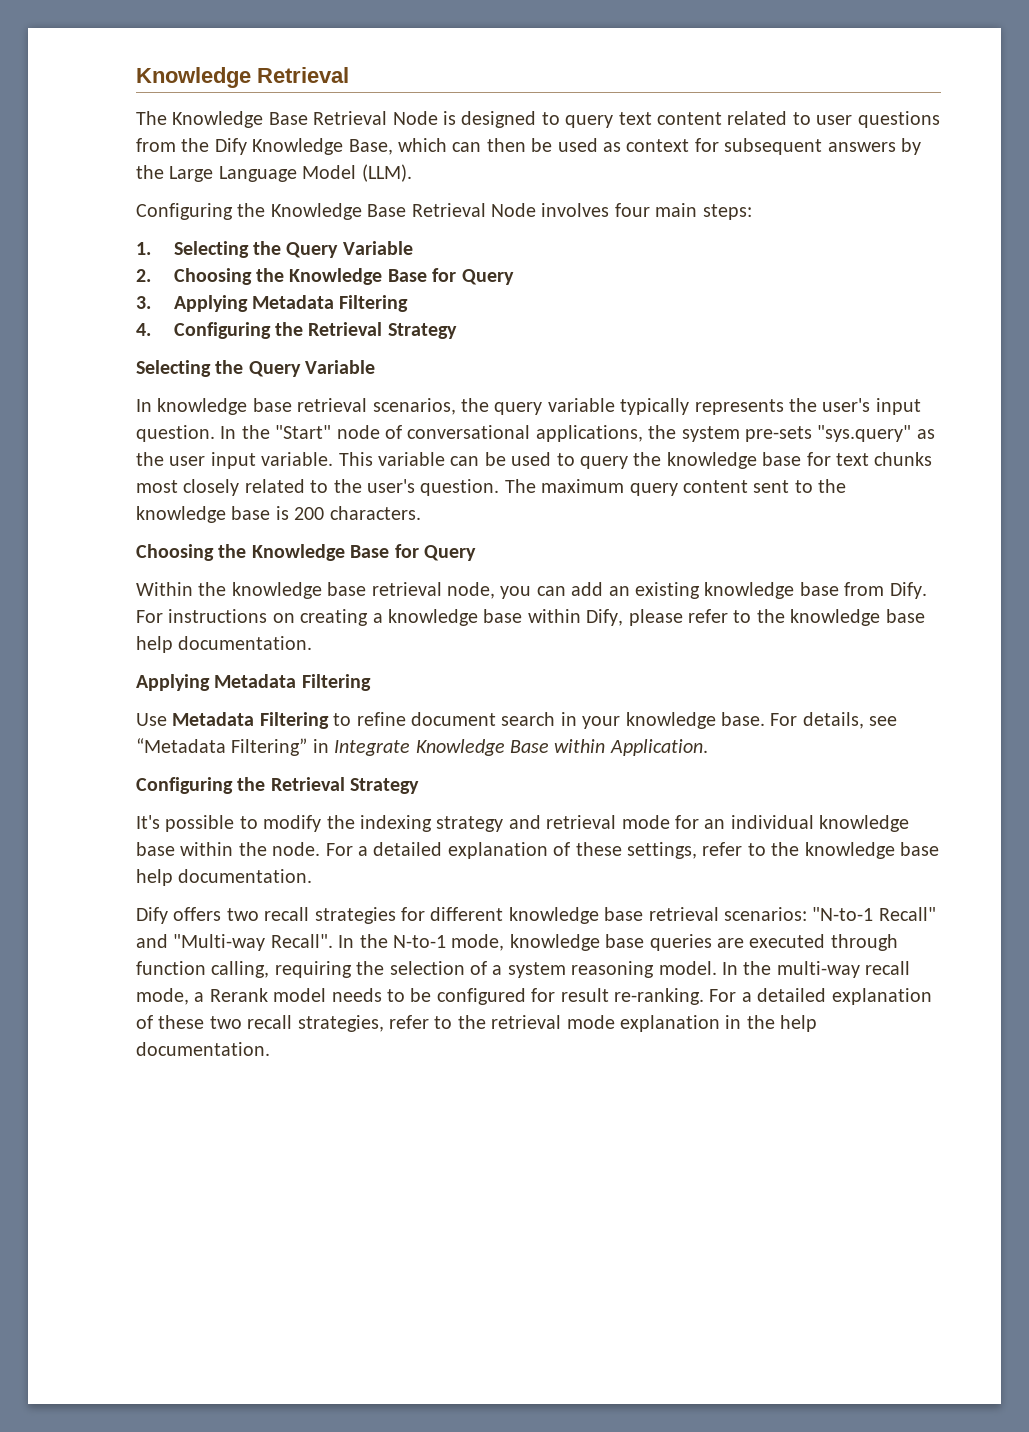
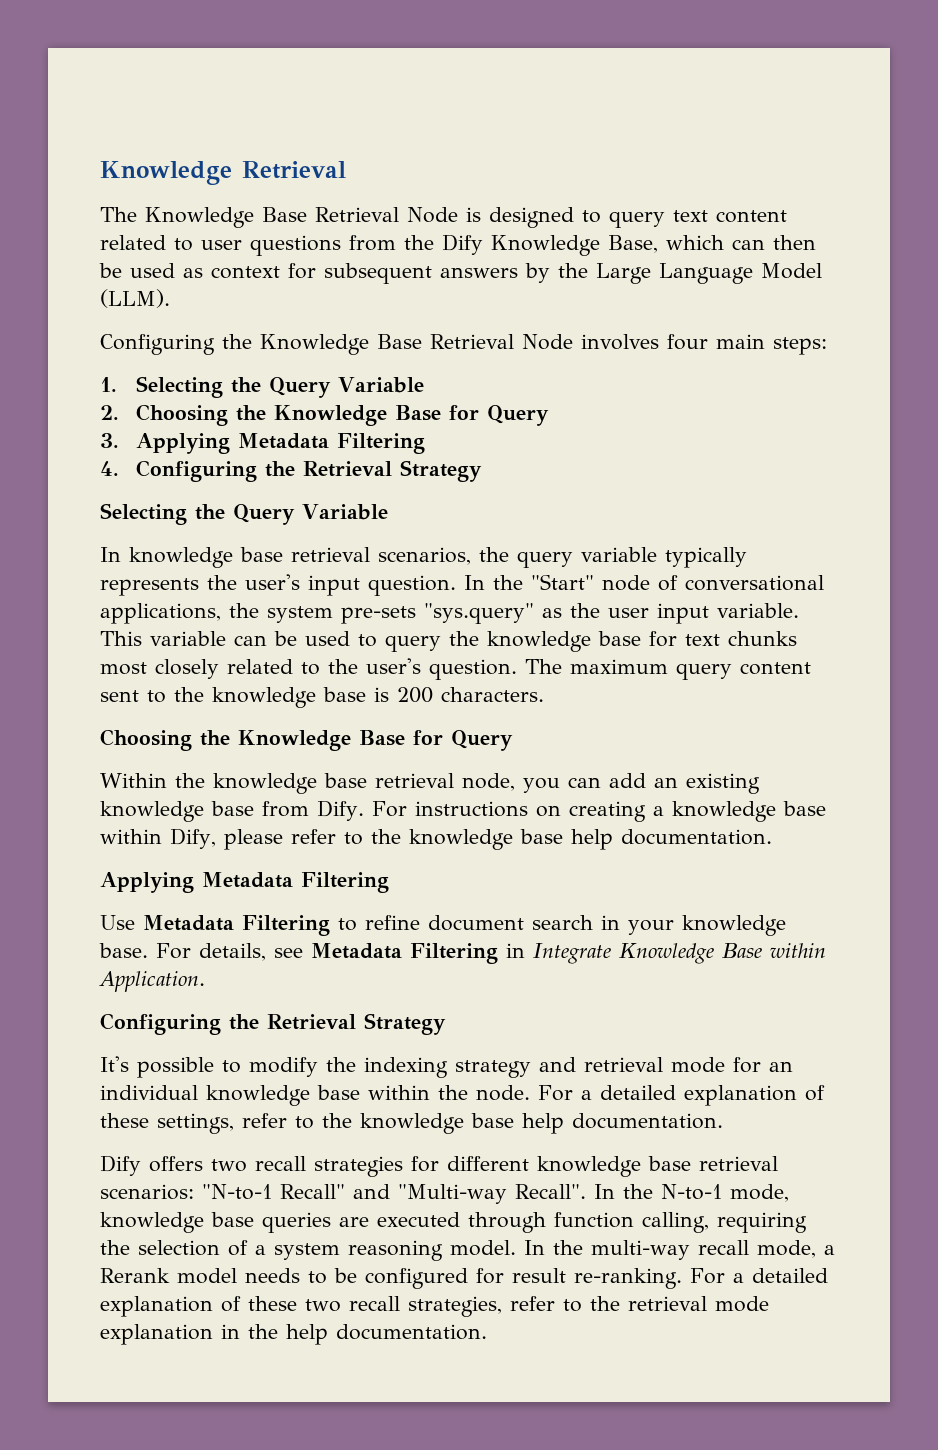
- For details, see “Metadata Filtering” in Integrate Knowledge Base within Application.
+ For details, see Metadata Filtering in Integrate Knowledge Base within Application.

